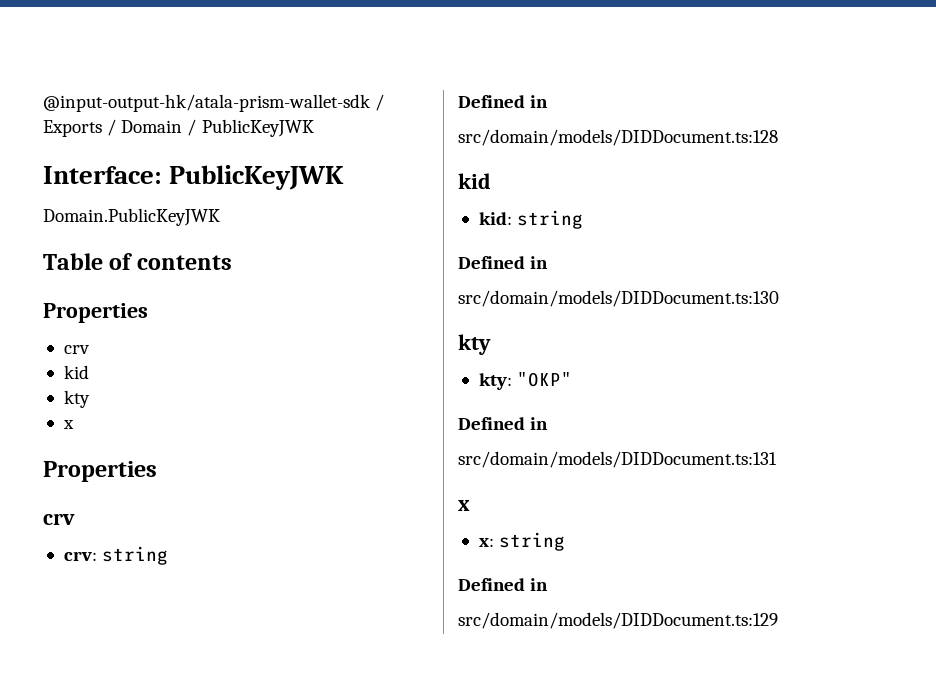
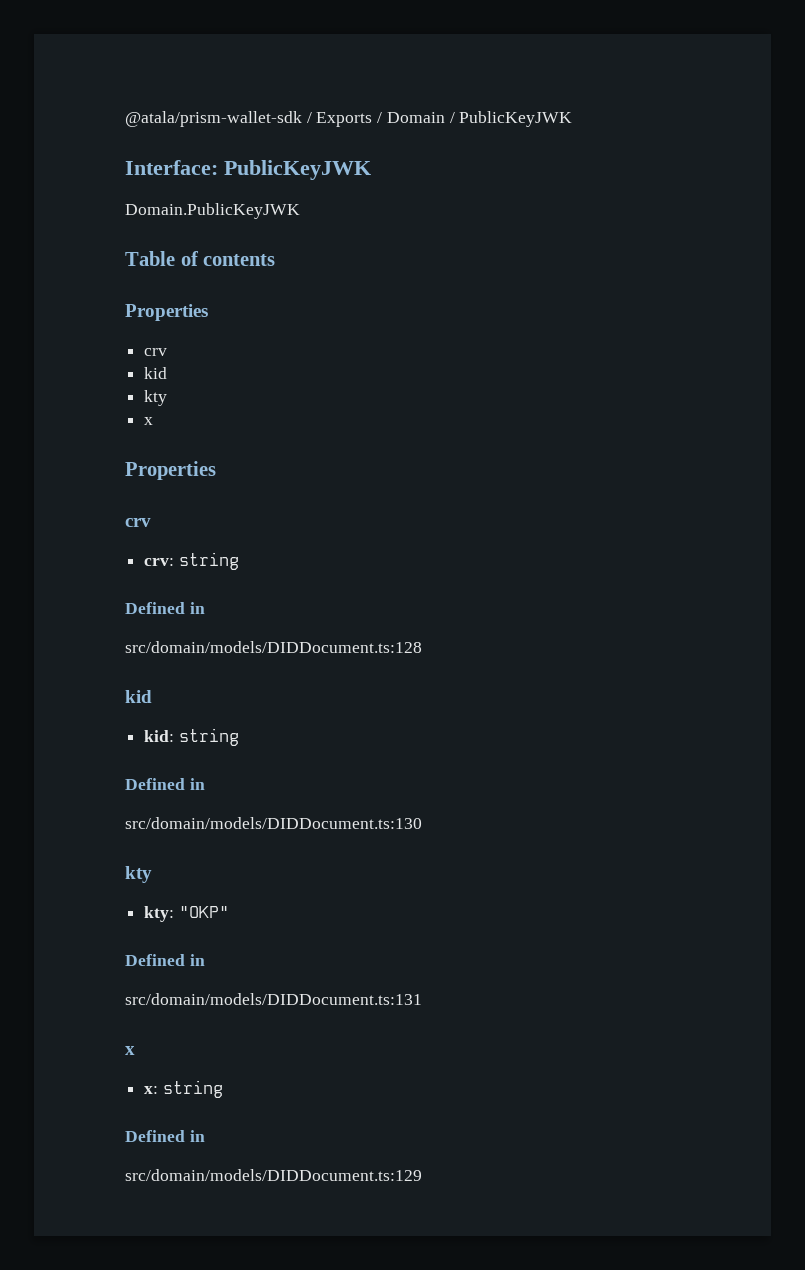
- @input-output-hk/atala-prism-wallet-sdk / Exports / Domain / PublicKeyJWK
+ @atala/prism-wallet-sdk / Exports / Domain / PublicKeyJWK

